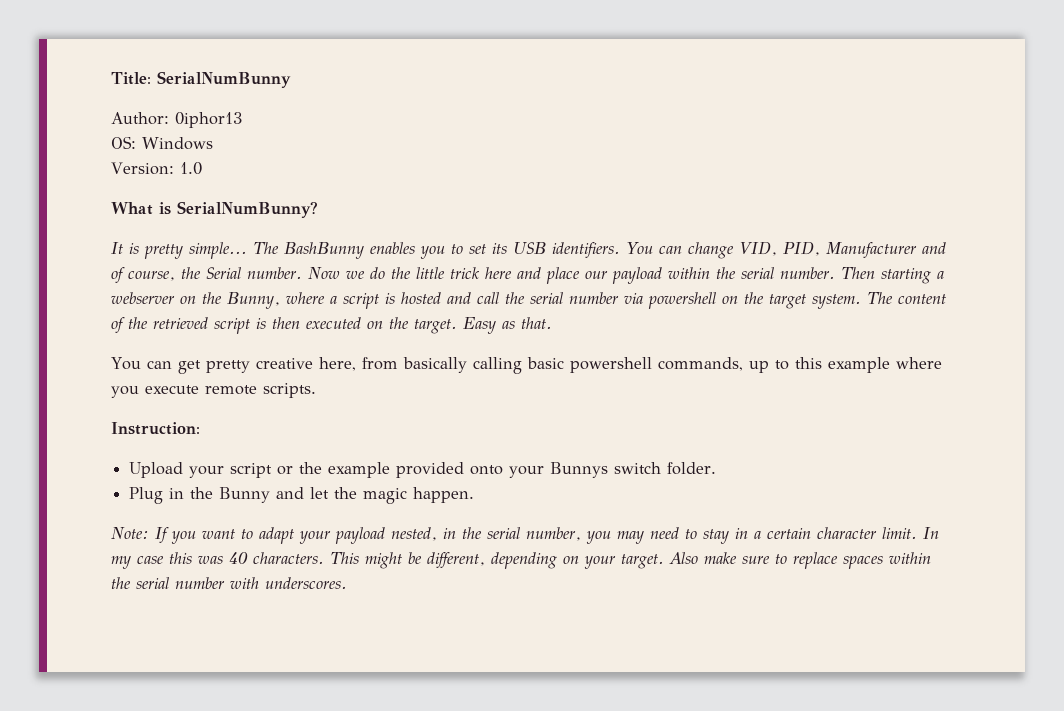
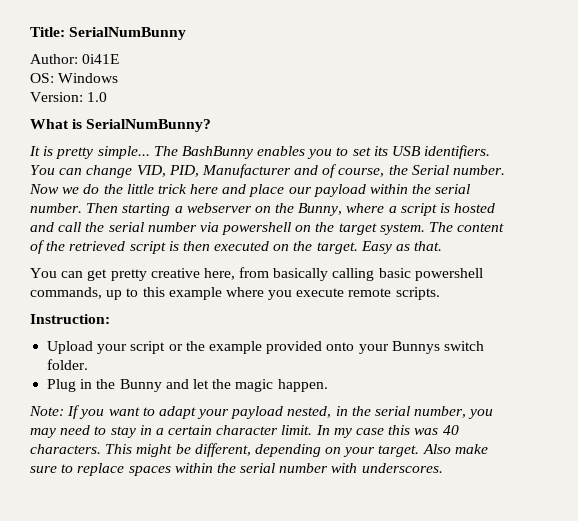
- Author: 0iphor13
+ Author: 0i41E

